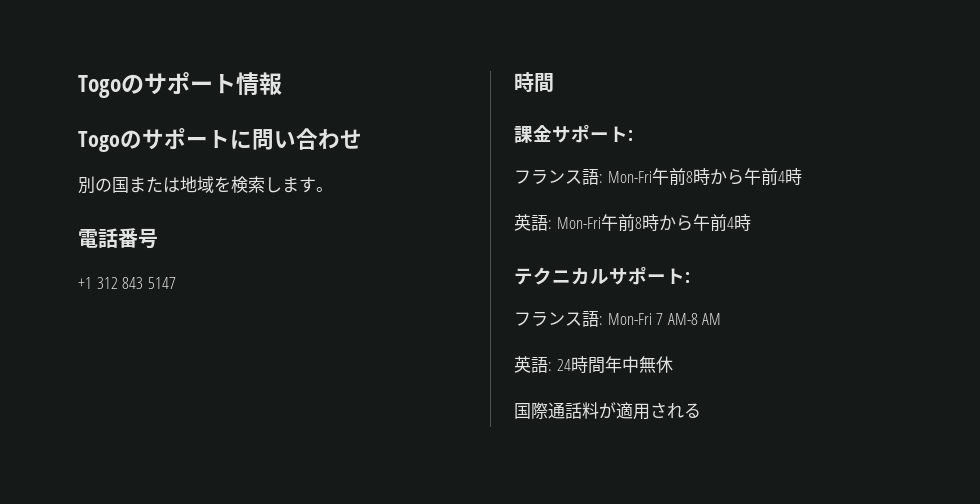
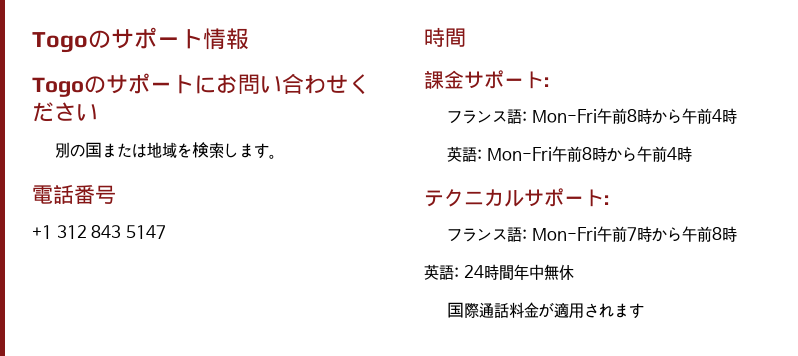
- Togoのサポートに問い合わせ
+ Togoのサポートにお問い合わせください
- フランス語: Mon-Fri 7 AM-8 AM
+ フランス語: Mon-Fri午前7時から午前8時
- 国際通話料が適用される
+ 国際通話料金が適用されます

